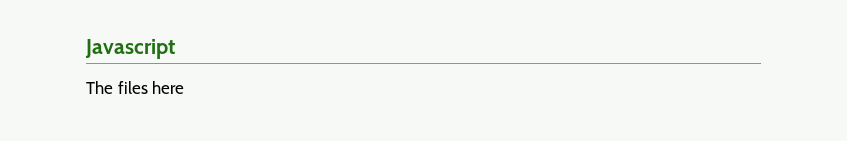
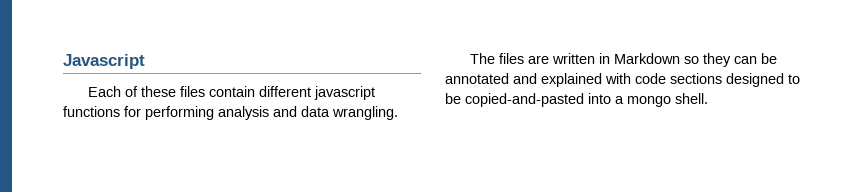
- The files here
+ Each of these files contain different javascript functions for performing analysis and data wrangling.
+ The files are written in Markdown so they can be annotated and explained with code sections designed to be copied-and-pasted into a mongo shell.

